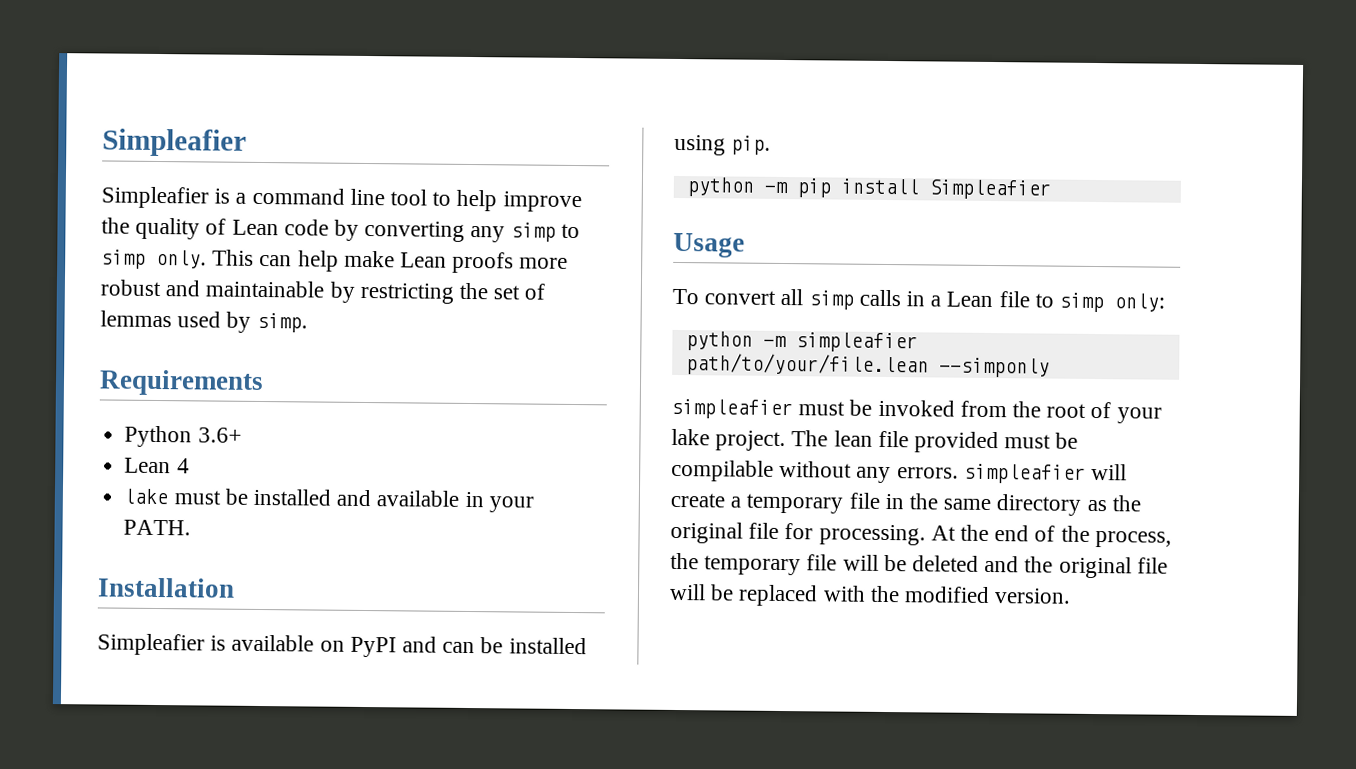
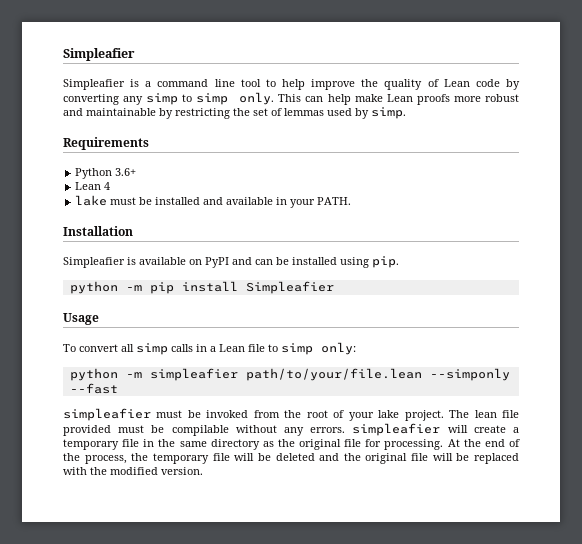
- python -m simpleafier path/to/your/file.lean --simponly
+ python -m simpleafier path/to/your/file.lean --simponly --fast

